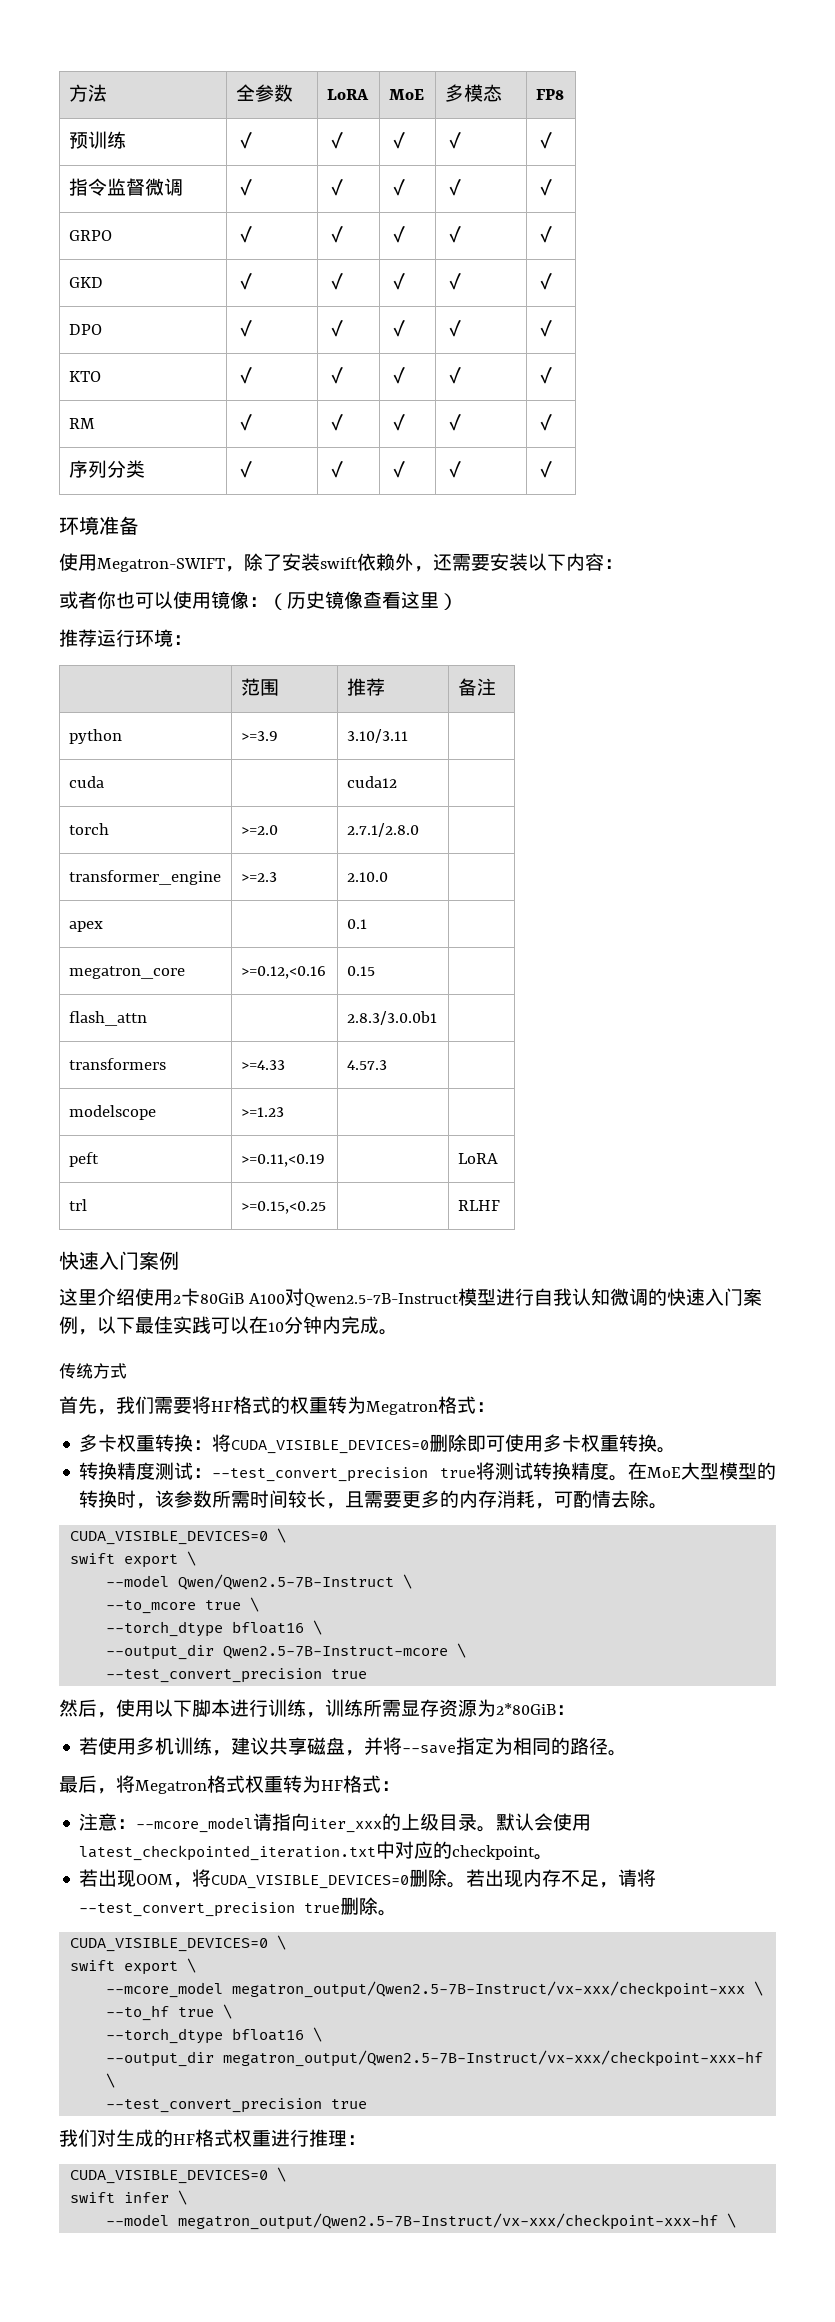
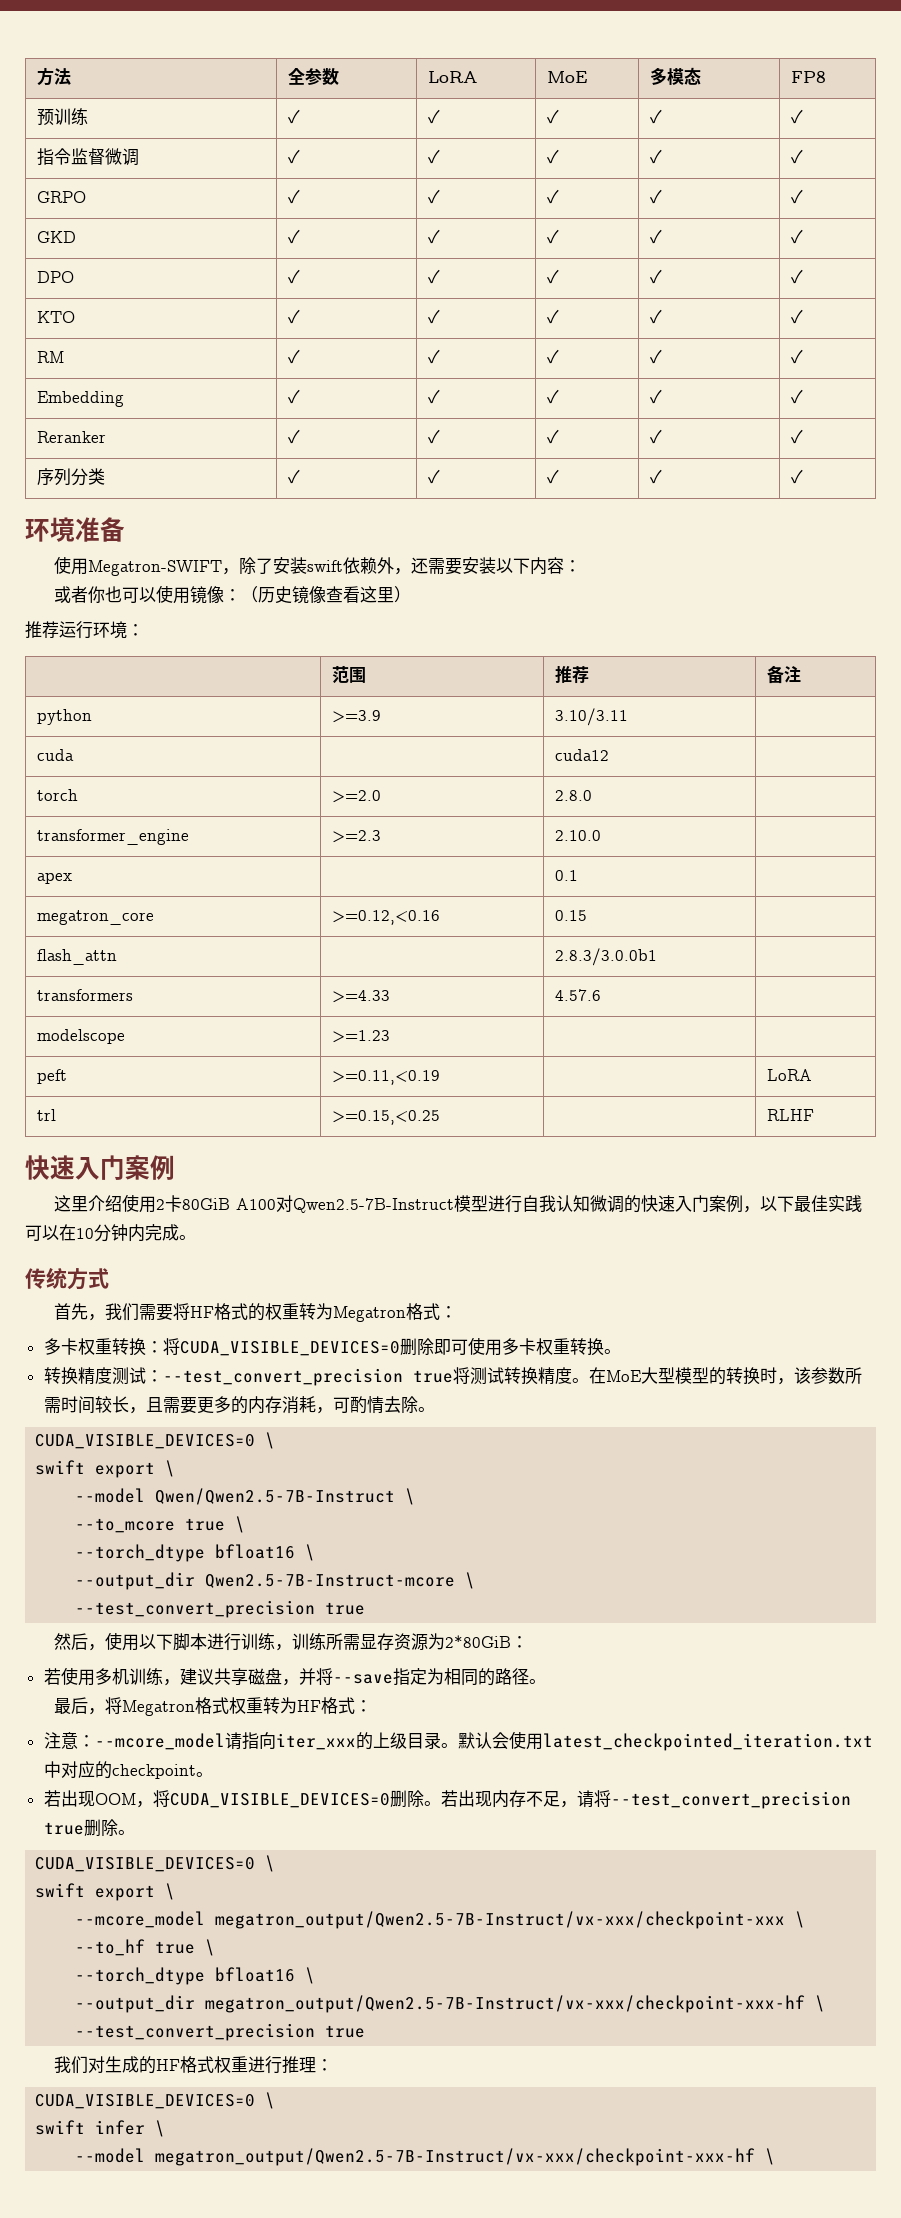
+ Embedding | ✓ | ✓ | ✓ | ✓ | ✓
+ Reranker | ✓ | ✓ | ✓ | ✓ | ✓
- torch | >=2.0 | 2.7.1/2.8.0 |
+ torch | >=2.0 | 2.8.0 |
- transformers | >=4.33 | 4.57.3 |
+ transformers | >=4.33 | 4.57.6 |

